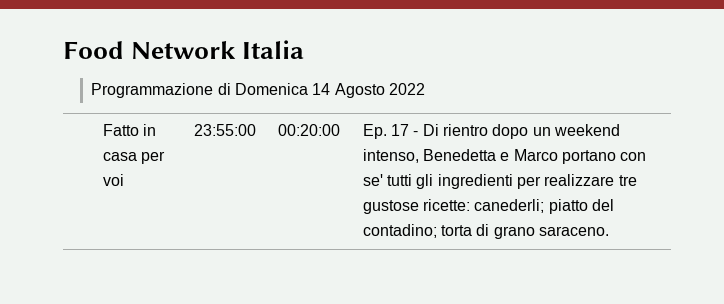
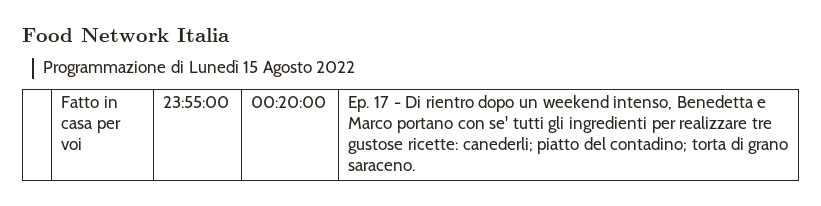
- Programmazione di Domenica 14 Agosto 2022
+ Programmazione di Lunedì 15 Agosto 2022

